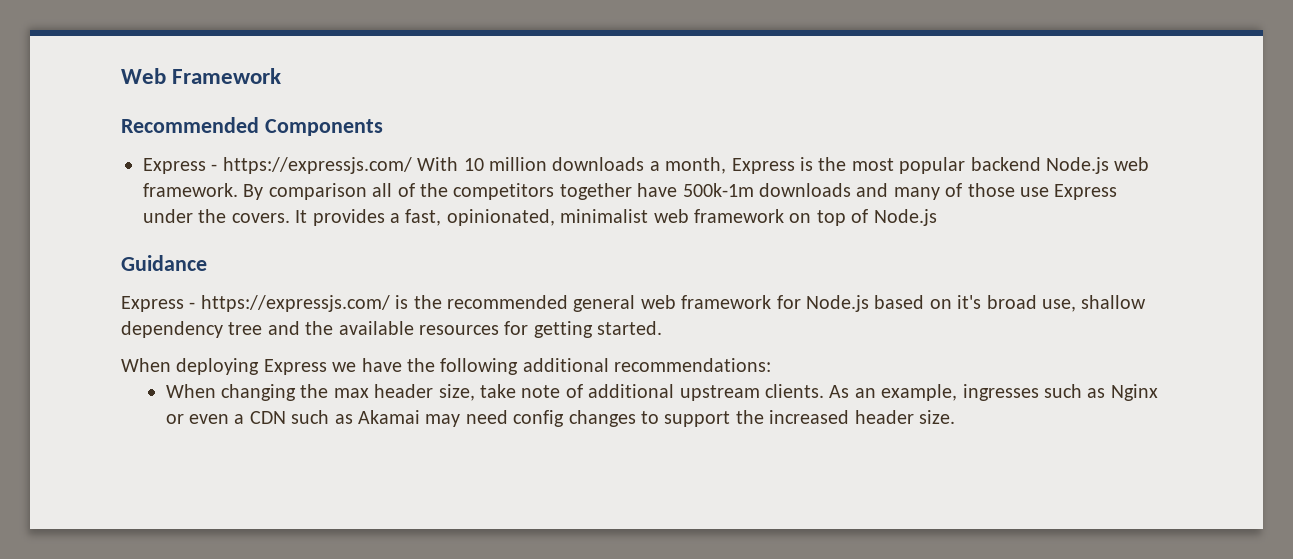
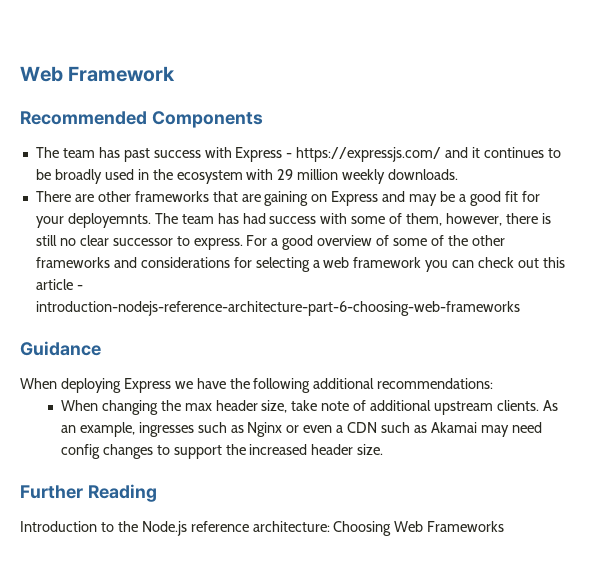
- Express - https://expressjs.com/ With 10 million downloads a month, Express is the most popular backend Node.js web framework. By comparison all of the competitors together have 500k-1m downloads and many of those use Express under the covers. It provides a fast, opinionated, minimalist web framework on top of Node.js
+ The team has past success with Express - https://expressjs.com/ and it continues to be broadly used in the ecosystem with 29 million weekly downloads.
+ There are other frameworks that are gaining on Express and may be a good fit for your deployemnts. The team has had success with some of them, however, there is still no clear successor to express. For a good overview of some of the other frameworks and considerations for selecting a web framework you can check out this article - introduction-nodejs-reference-architecture-part-6-choosing-web-frameworks
  Guidance
- Express - https://expressjs.com/ is the recommended general web framework for Node.js based on it's broad use, shallow dependency tree and the available resources for getting started.
+ Further Reading
+ Introduction to the Node.js reference architecture: Choosing Web Frameworks

